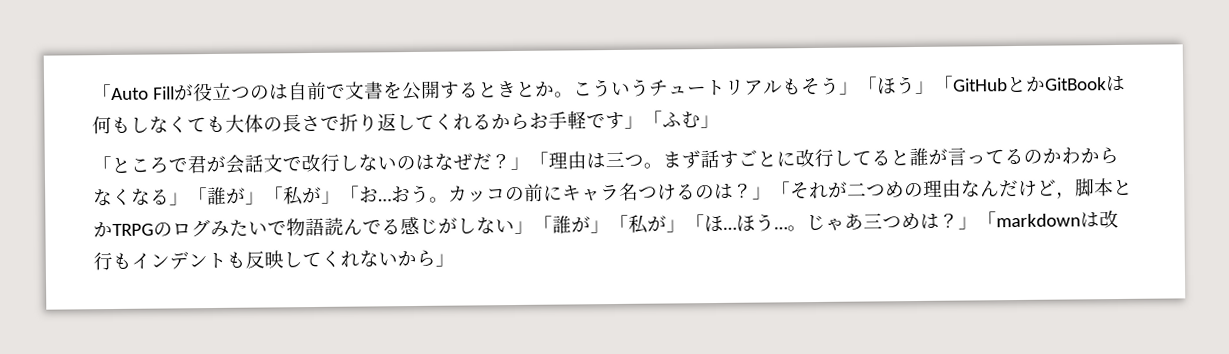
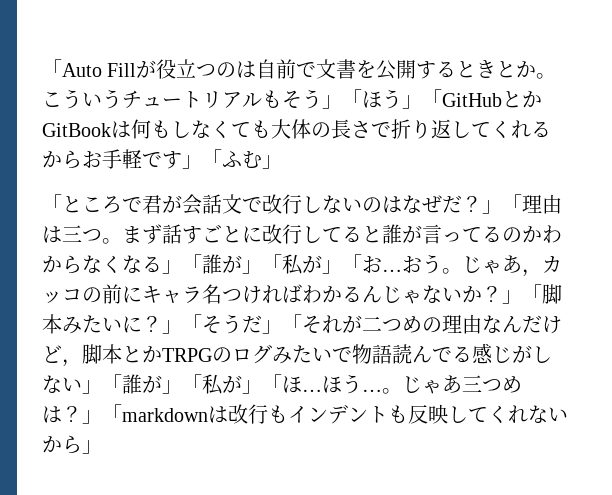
- カッコの前にキャラ名つけるのは？」「それが二つめの理由なんだけど，脚本とかTRPGのログみたいで物語読んでる感じがしない」「誰が」「私が」「ほ…
+ じゃあ，カッコの前にキャラ名つければわかるんじゃないか？」「脚本みたいに？」「そうだ」「それが二つめの理由なんだけど，脚本とかTRPGのログみたいで物語読んでる感じがしない」「誰が」「私が」「ほ…

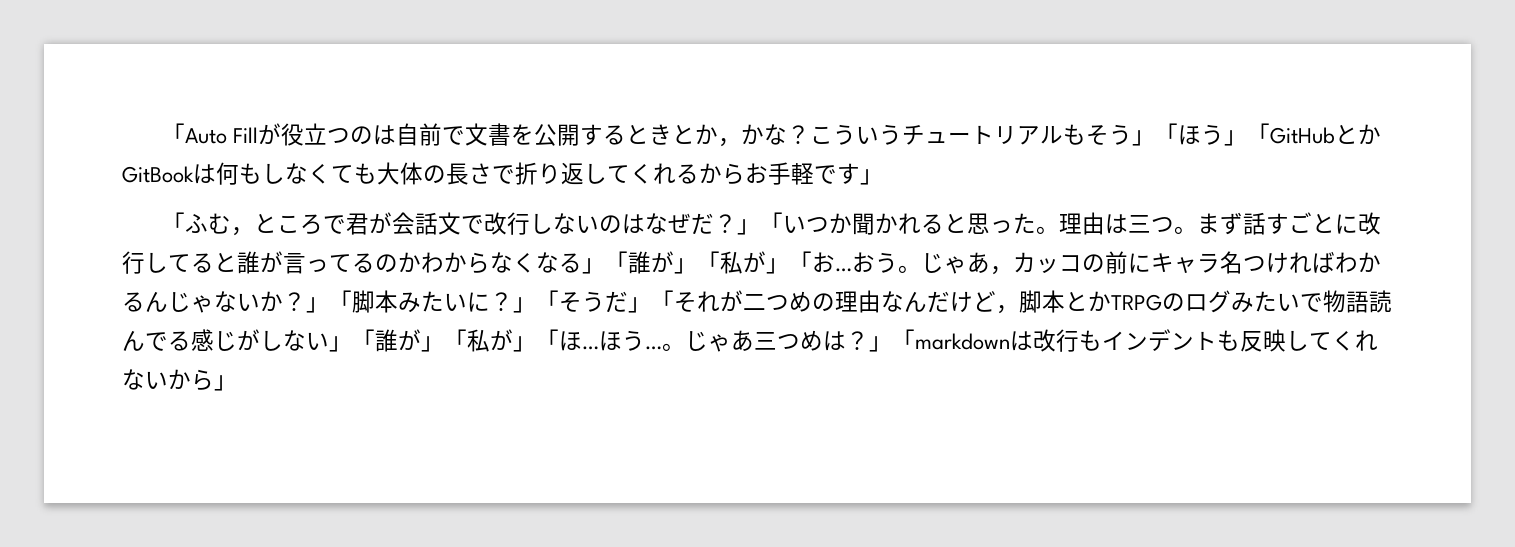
- 「Auto Fillが役立つのは自前で文書を公開するときとか。
+ 「Auto Fillが役立つのは自前で文書を公開するときとか，かな？
- こういうチュートリアルもそう」「ほう」「GitHubとかGitBookは何もしなくても大体の長さで折り返してくれるからお手軽です」「ふむ」
- 「ところで君が会話文で改行しないのはなぜだ？」「理由は三つ。
+ こういうチュートリアルもそう」「ほう」「GitHubとかGitBookは何もしなくても大体の長さで折り返してくれるからお手軽です」
+ 「ふむ，ところで君が会話文で改行しないのはなぜだ？」「いつか聞かれると思った。理由は三つ。

